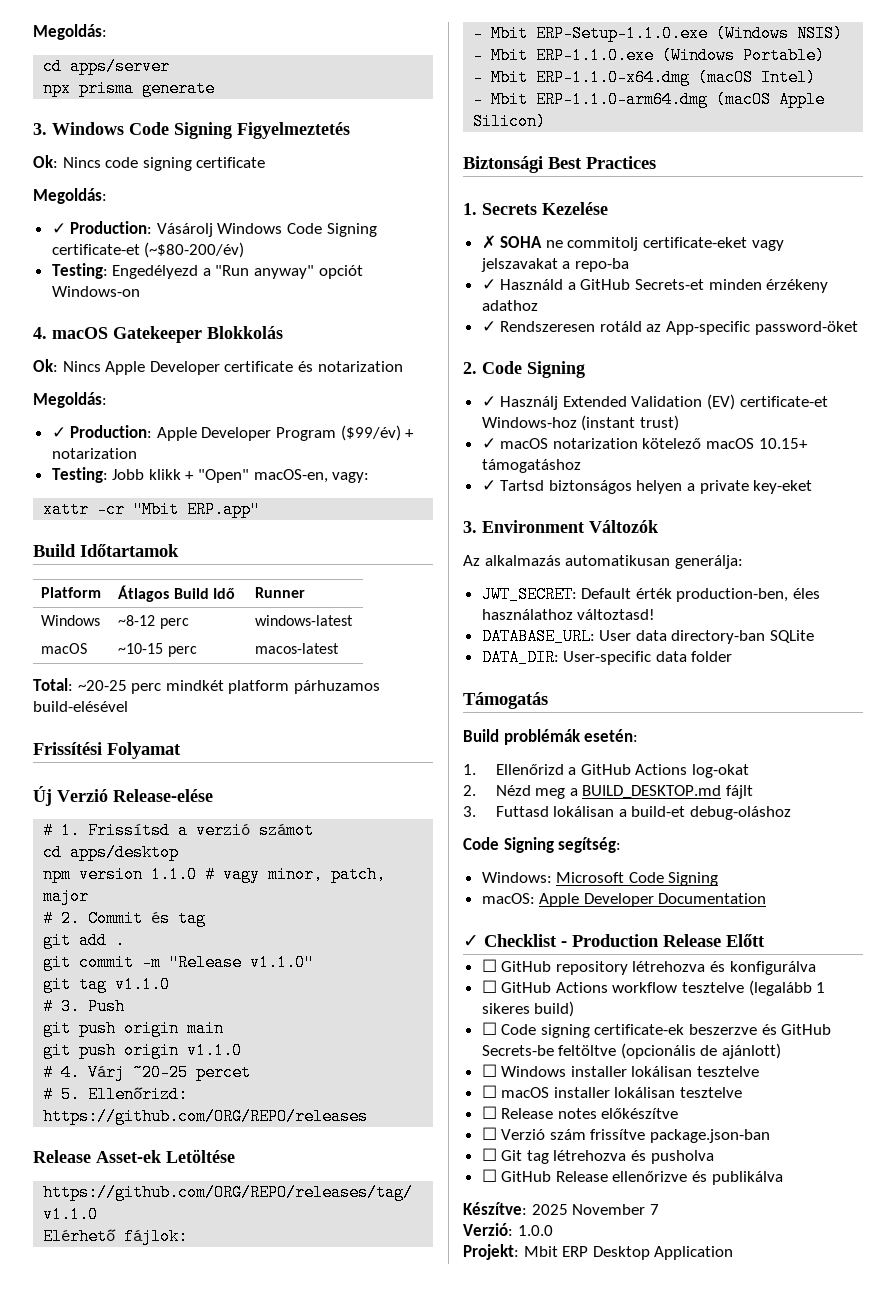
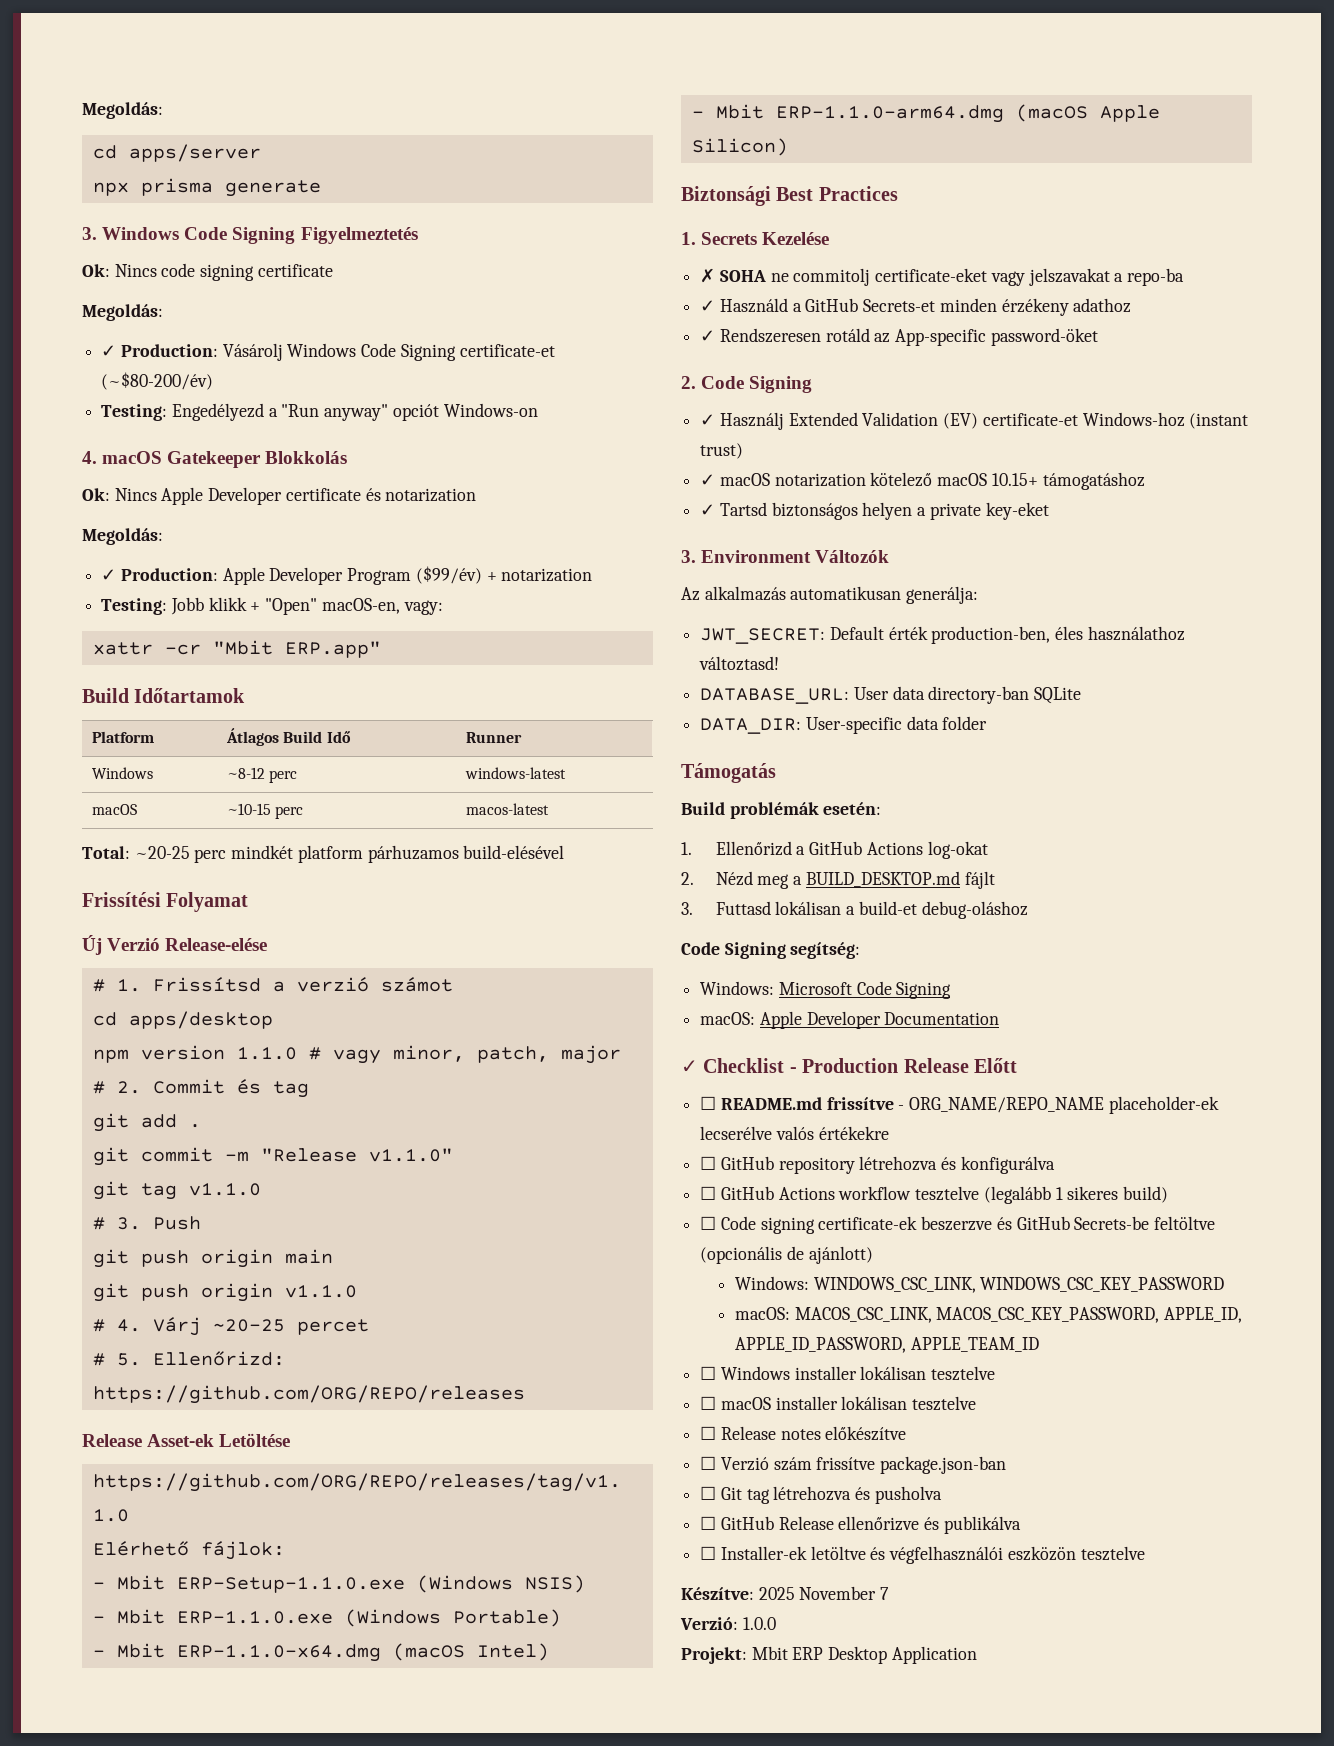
+ ☐ README.md frissítve - ORG_NAME/REPO_NAME placeholder-ek lecserélve valós értékekre
+ Windows: WINDOWS_CSC_LINK, WINDOWS_CSC_KEY_PASSWORD
+ macOS: MACOS_CSC_LINK, MACOS_CSC_KEY_PASSWORD, APPLE_ID, APPLE_ID_PASSWORD, APPLE_TEAM_ID
+ ☐ Installer-ek letöltve és végfelhasználói eszközön tesztelve

